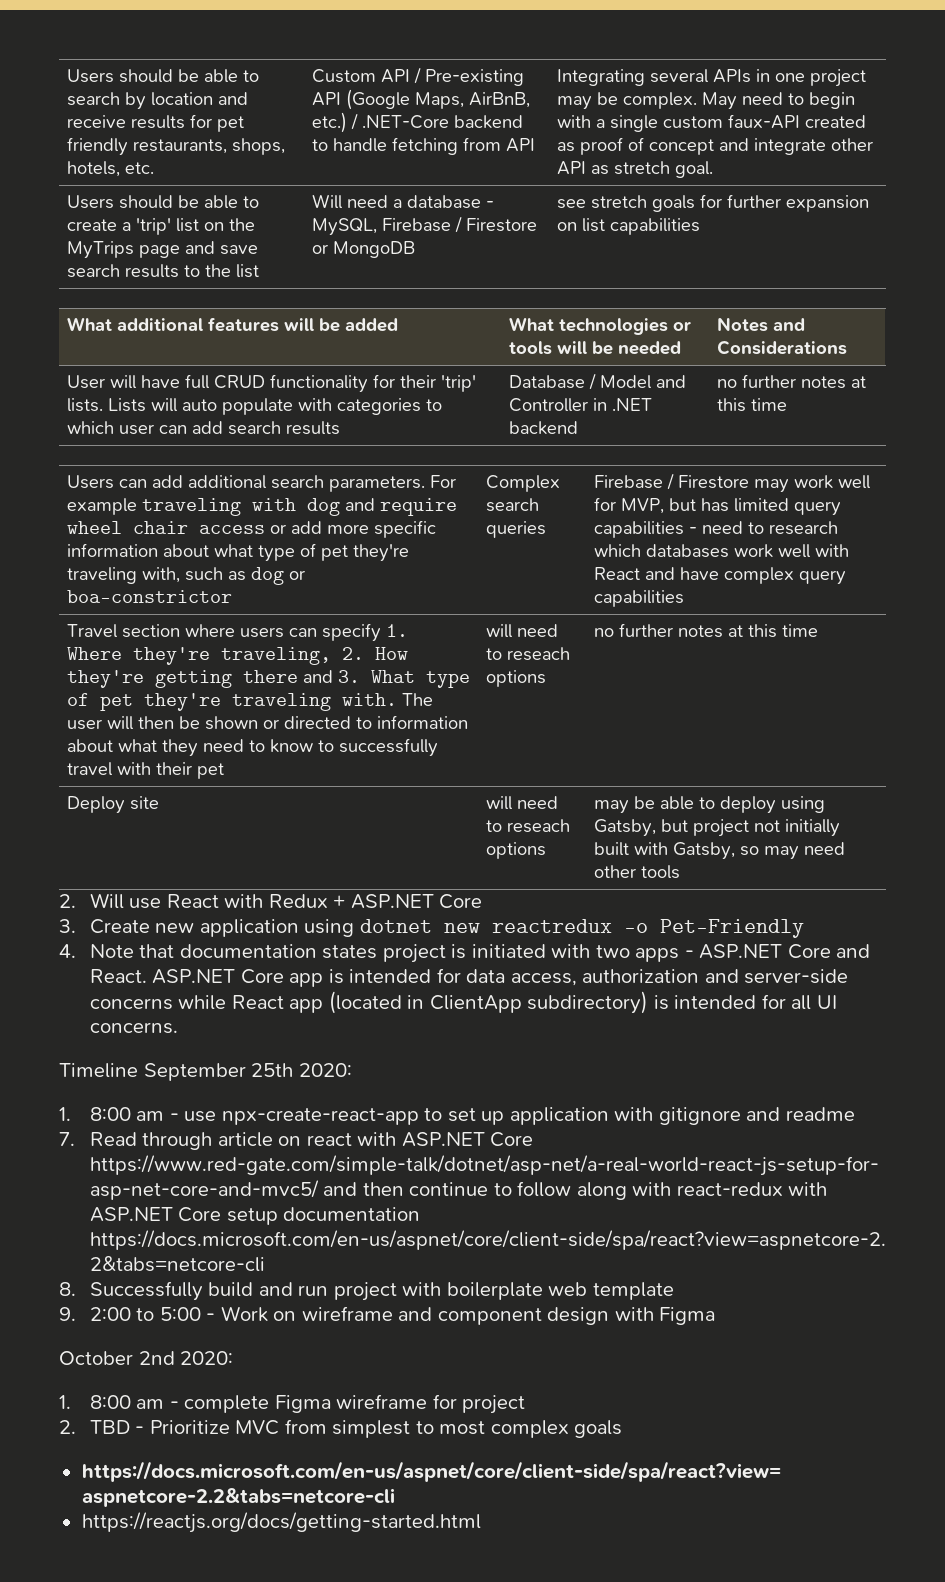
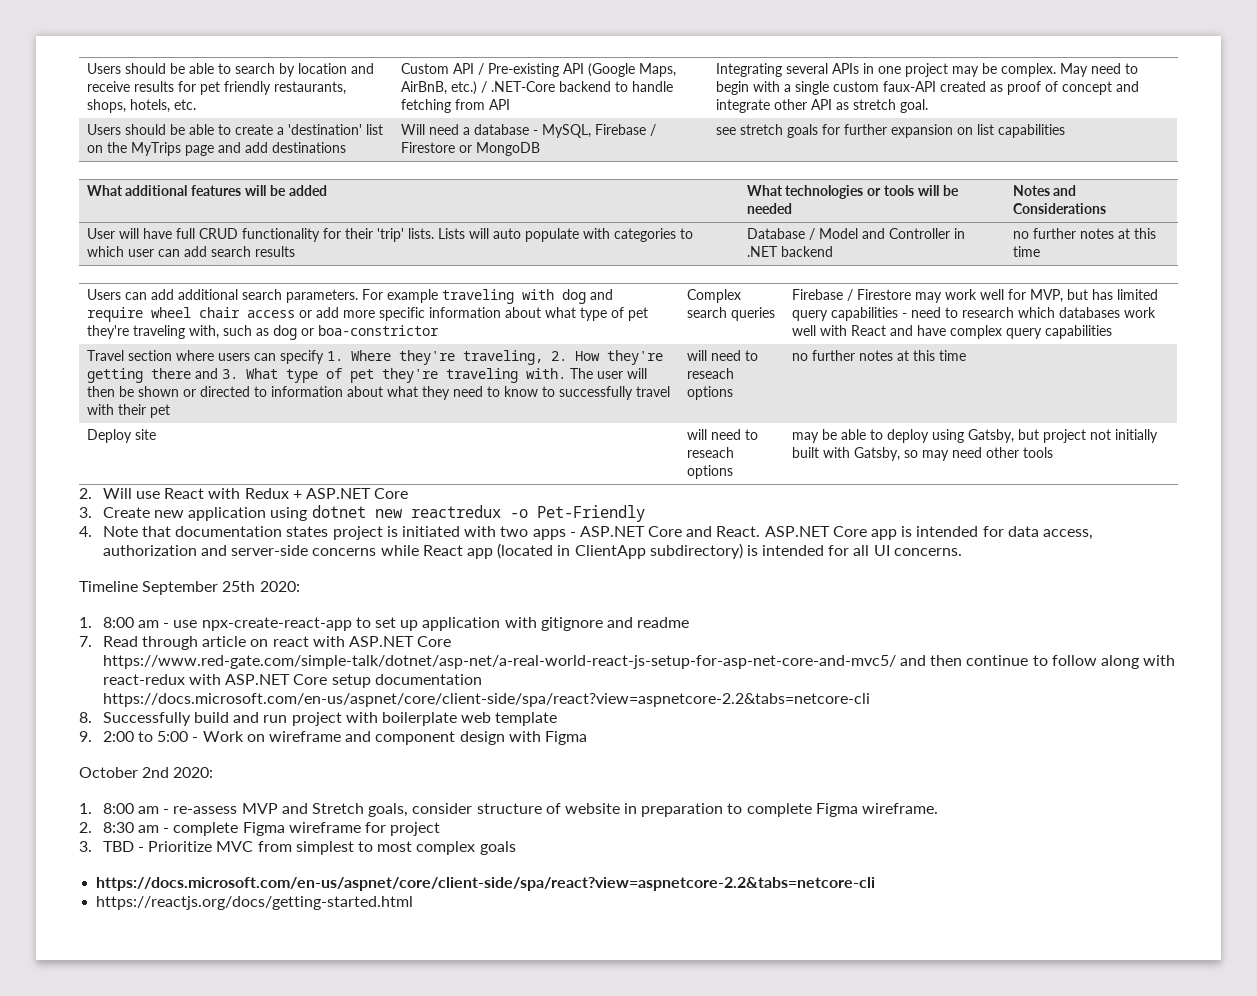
- Users should be able to create a 'trip' list on the MyTrips page and save search results to the list | Will need a database - MySQL, Firebase / Firestore or MongoDB | see stretch goals for further expansion on list capabilities
+ Users should be able to create a 'destination' list on the MyTrips page and add destinations | Will need a database - MySQL, Firebase / Firestore or MongoDB | see stretch goals for further expansion on list capabilities
- 1. 8:00 am - complete Figma wireframe for project
+ 1. 8:00 am - re-assess MVP and Stretch goals, consider structure of website in preparation to complete Figma wireframe.
+ 2. 8:30 am - complete Figma wireframe for project
- 2. TBD - Prioritize MVC from simplest to most complex goals
+ 3. TBD - Prioritize MVC from simplest to most complex goals

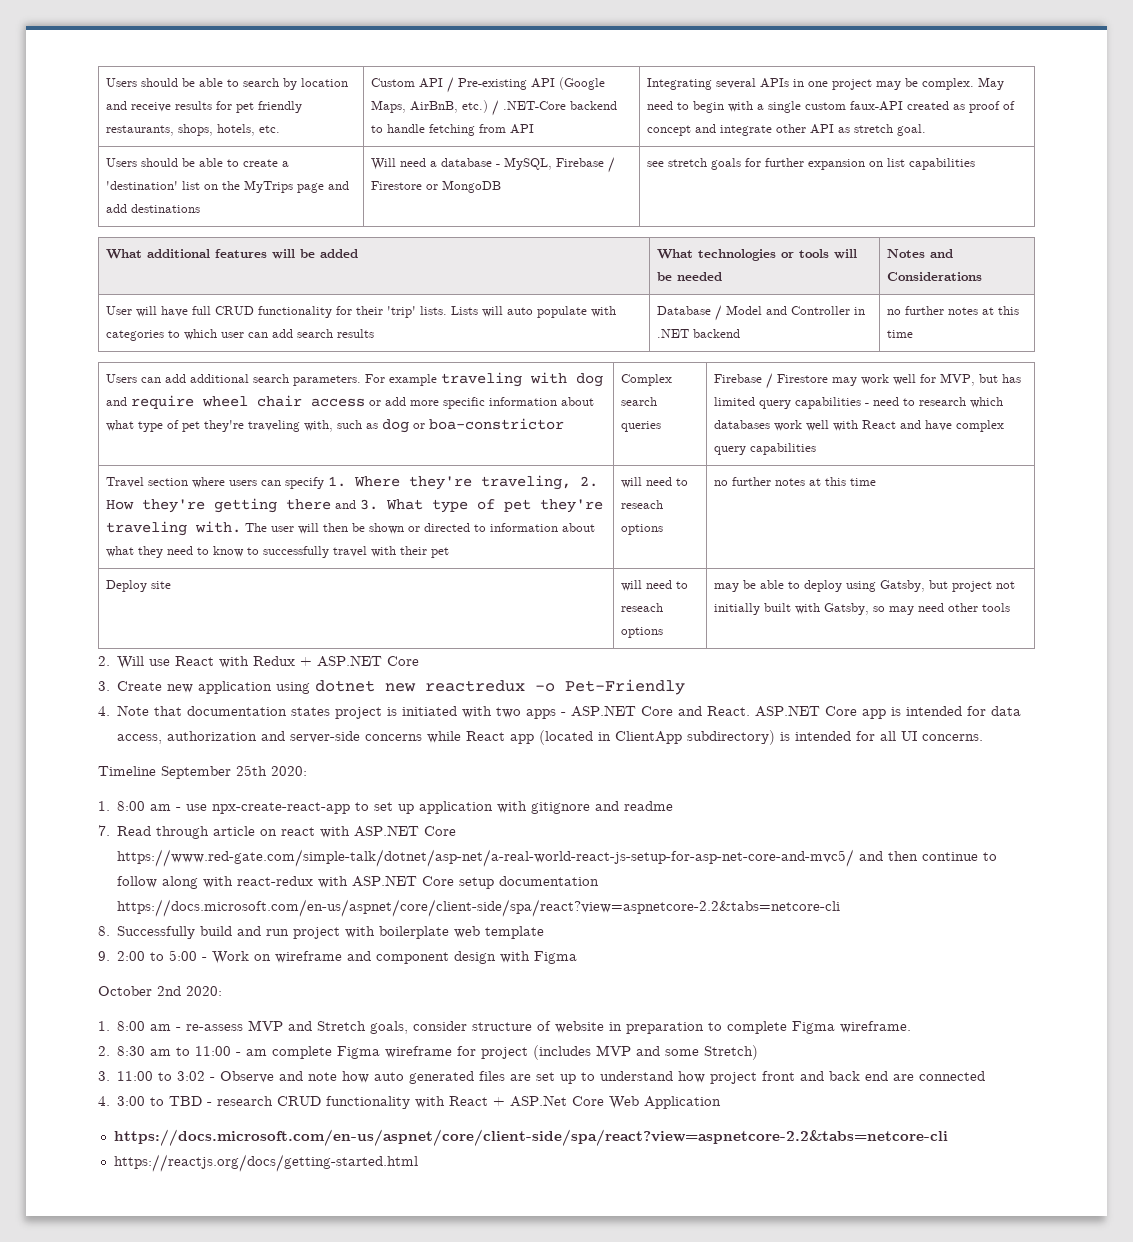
- 2. 8:30 am - complete Figma wireframe for project
- 3. TBD - Prioritize MVC from simplest to most complex goals
+ 2. 8:30 am to 11:00 - am complete Figma wireframe for project (includes MVP and some Stretch)
+ 3. 11:00 to 3:02 - Observe and note how auto generated files are set up to understand how project front and back end are connected
+ 4. 3:00 to TBD - research CRUD functionality with React + ASP.Net Core Web Application

